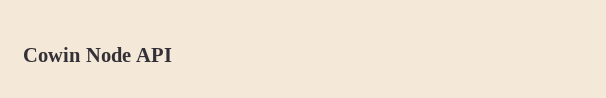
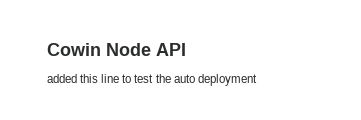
+ added this line to test the auto deployment

